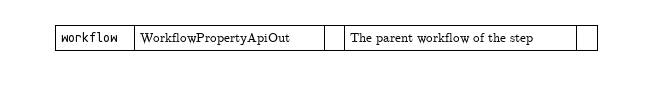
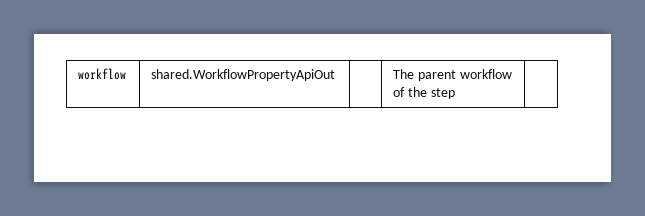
- workflow | WorkflowPropertyApiOut | | The parent workflow of the step |
+ workflow | shared.WorkflowPropertyApiOut | | The parent workflow of the step |

